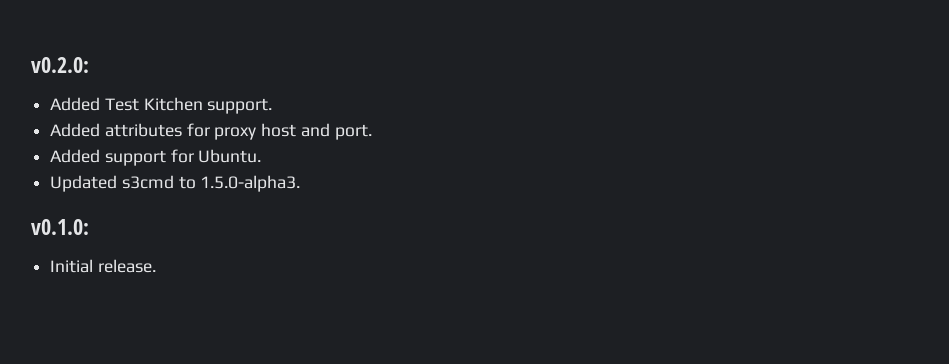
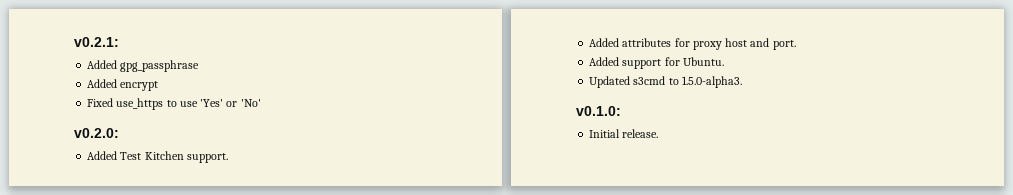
+ v0.2.1:
+ Added gpg_passphrase
+ Added encrypt
+ Fixed use_https to use 'Yes' or 'No'

